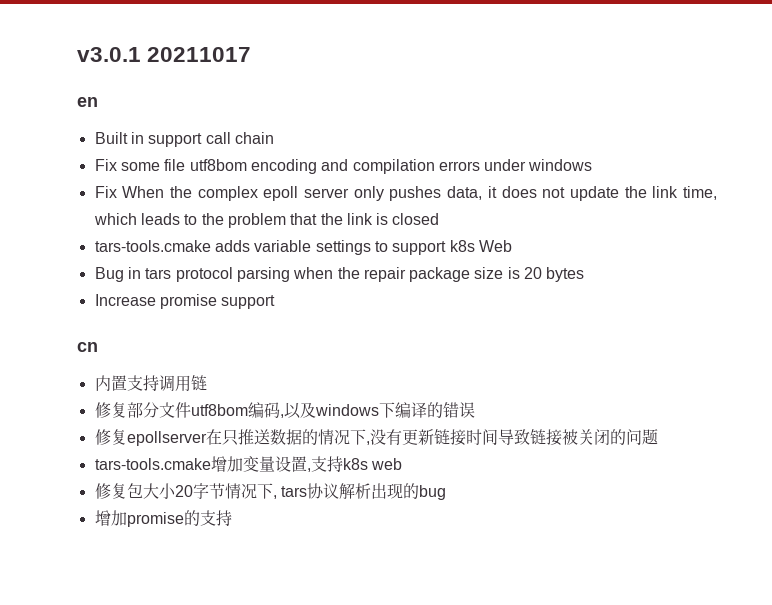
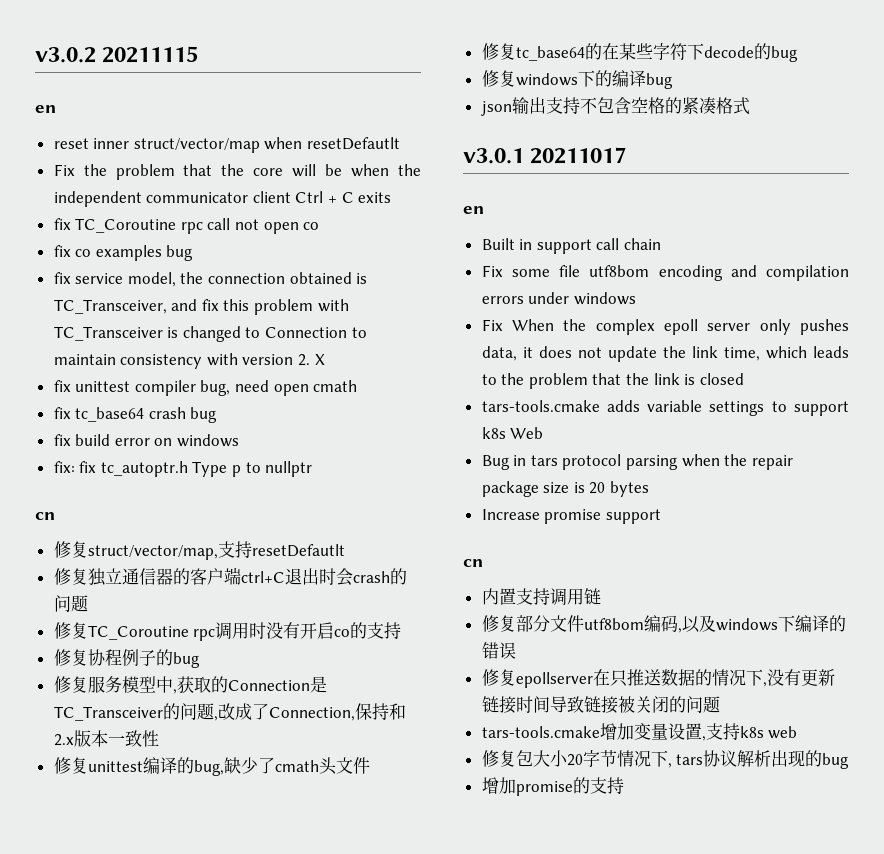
+ v3.0.2 20211115
+ en
+ reset inner struct/vector/map when resetDefautlt
+ Fix the problem that the core will be when the independent communicator client Ctrl + C exits
+ fix TC_Coroutine rpc call not open co
+ fix co examples bug
+ fix service model, the connection obtained is TC_Transceiver, and fix this problem with TC_Transceiver is changed to Connection to maintain consistency with version 2. X
+ fix unittest compiler bug, need open cmath
+ fix tc_base64 crash bug
+ fix build error on windows
+ fix: fix tc_autoptr.h Type p to nullptr
+ cn
+ 修复struct/vector/map,支持resetDefautlt
+ 修复独立通信器的客户端ctrl+C退出时会crash的问题
+ 修复TC_Coroutine rpc调用时没有开启co的支持
+ 修复协程例子的bug
+ 修复服务模型中,获取的Connection是TC_Transceiver的问题,改成了Connection,保持和2.x版本一致性
+ 修复unittest编译的bug,缺少了cmath头文件
+ 修复tc_base64的在某些字符下decode的bug
+ 修复windows下的编译bug
+ json输出支持不包含空格的紧凑格式

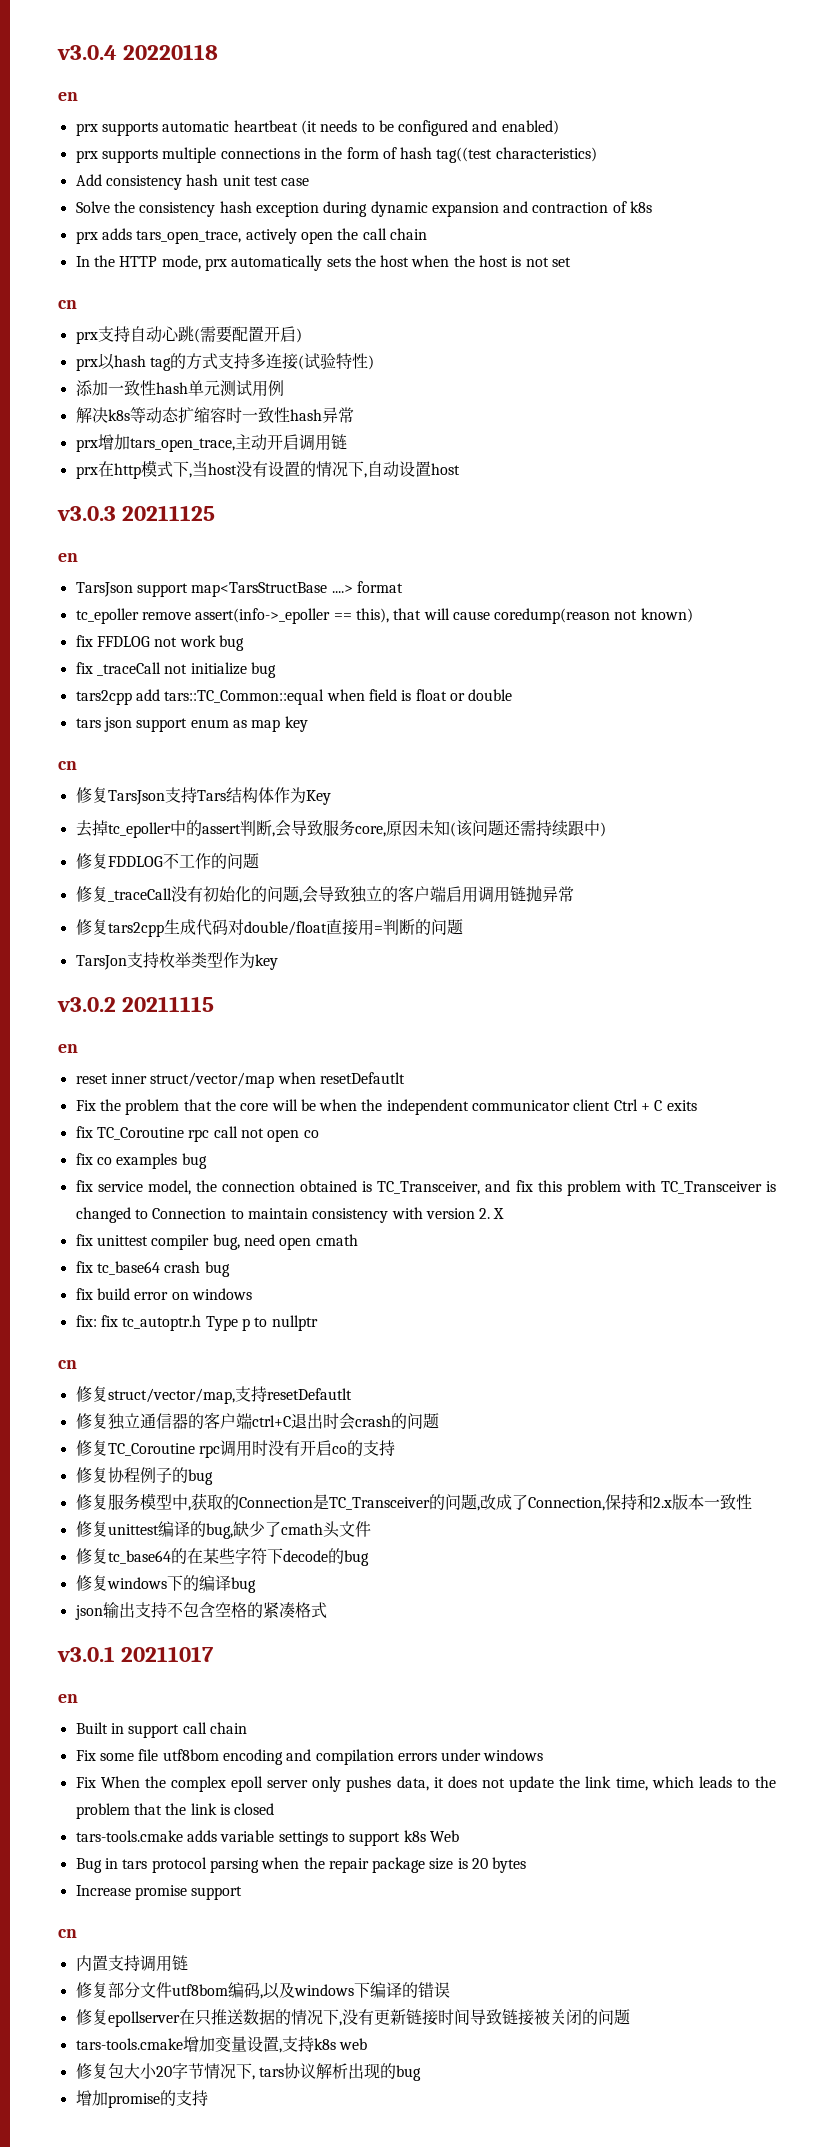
+ v3.0.4 20220118
+ en
+ prx supports automatic heartbeat (it needs to be configured and enabled)
+ prx supports multiple connections in the form of hash tag((test characteristics)
+ Add consistency hash unit test case
+ Solve the consistency hash exception during dynamic expansion and contraction of k8s
+ prx adds tars_open_trace, actively open the call chain
+ In the HTTP mode, prx automatically sets the host when the host is not set
+ cn
+ prx支持自动心跳(需要配置开启)
+ prx以hash tag的方式支持多连接(试验特性)
+ 添加一致性hash单元测试用例
+ 解决k8s等动态扩缩容时一致性hash异常
+ prx增加tars_open_trace,主动开启调用链
+ prx在http模式下,当host没有设置的情况下,自动设置host
+ v3.0.3 20211125
+ en
+ TarsJson support map<TarsStructBase ....> format
+ tc_epoller remove assert(info->_epoller == this), that will cause coredump(reason not known)
+ fix FFDLOG not work bug
+ fix _traceCall not initialize bug
+ tars2cpp add tars::TC_Common::equal when field is float or double
+ tars json support enum as map key
+ cn
+ 修复TarsJson支持Tars结构体作为Key
+ 去掉tc_epoller中的assert判断,会导致服务core,原因未知(该问题还需持续跟中)
+ 修复FDDLOG不工作的问题
+ 修复_traceCall没有初始化的问题,会导致独立的客户端启用调用链抛异常
+ 修复tars2cpp生成代码对double/float直接用=判断的问题
+ TarsJon支持枚举类型作为key

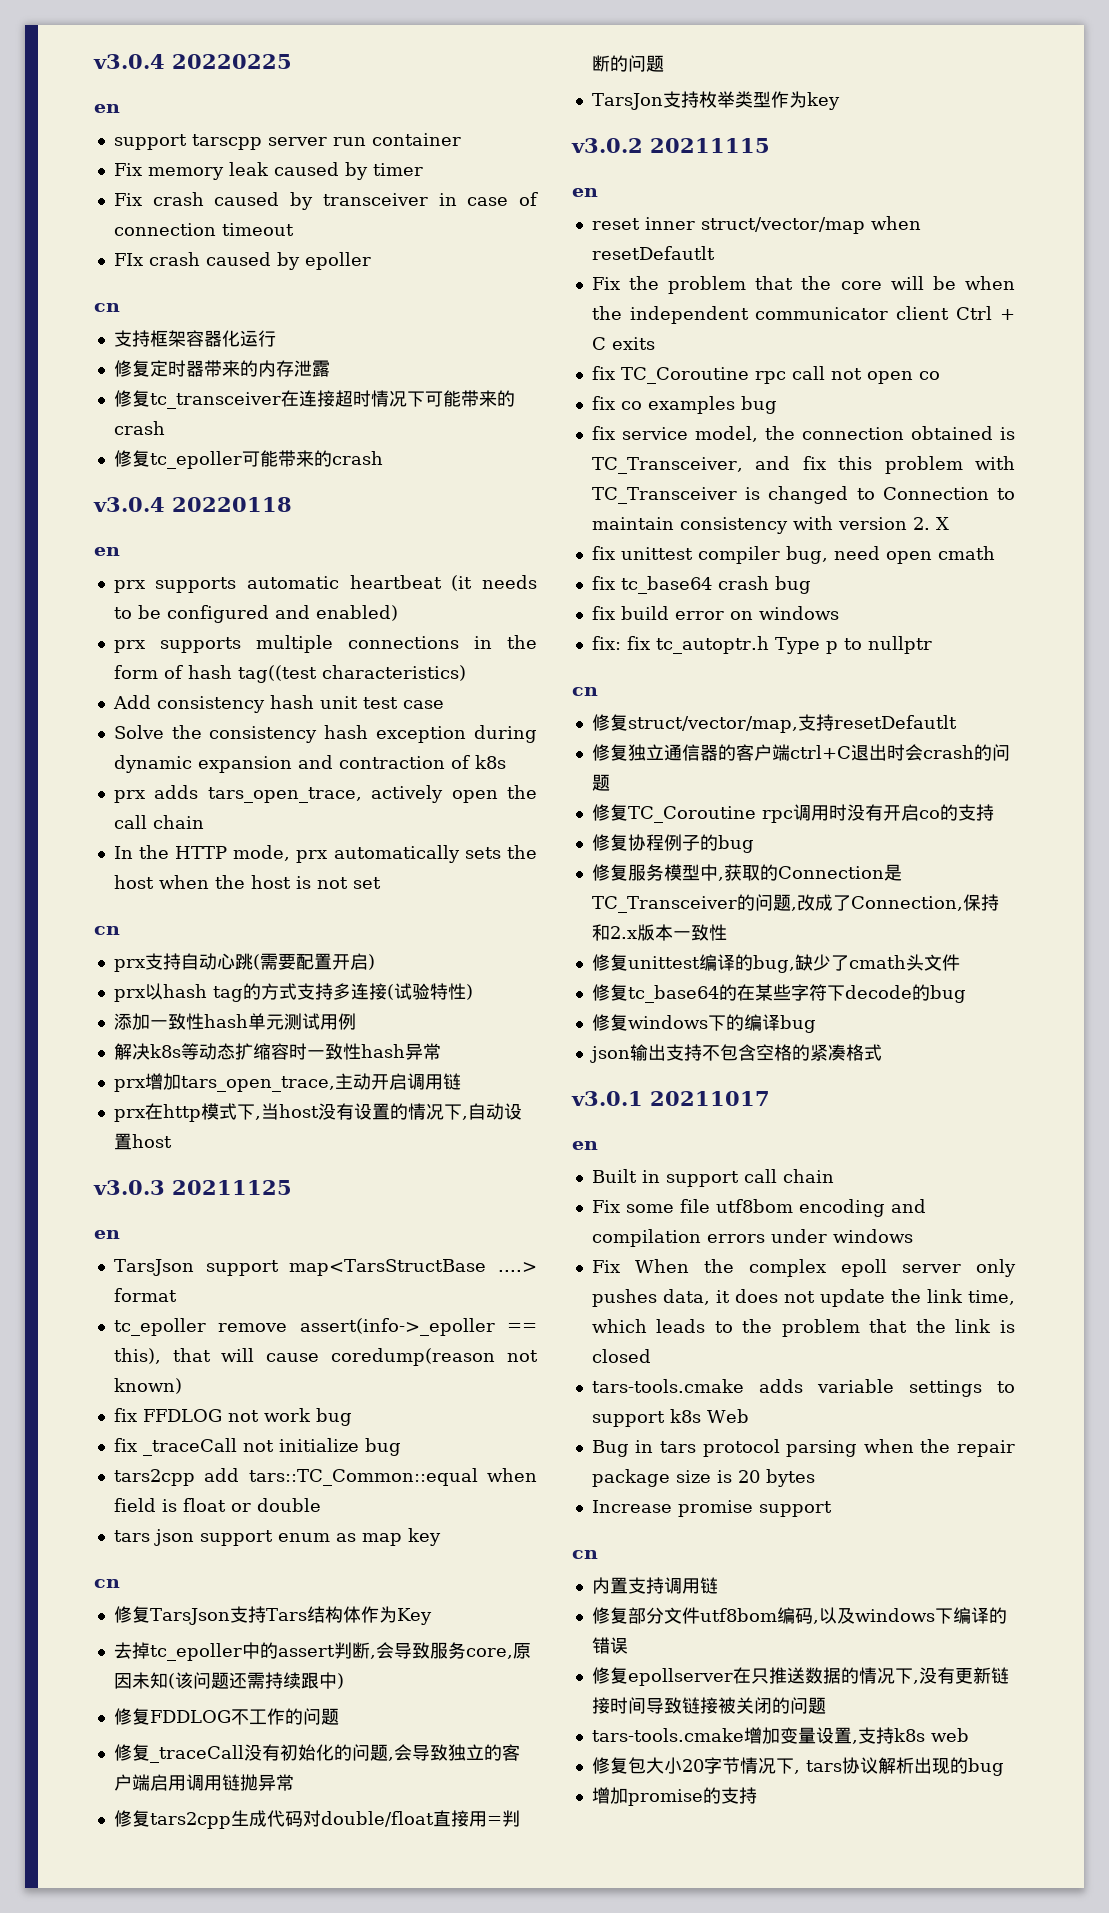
+ v3.0.4 20220225
+ en
+ support tarscpp server run container
+ Fix memory leak caused by timer
+ Fix crash caused by transceiver in case of connection timeout
+ FIx crash caused by epoller
+ cn
+ 支持框架容器化运行
+ 修复定时器带来的内存泄露
+ 修复tc_transceiver在连接超时情况下可能带来的crash
+ 修复tc_epoller可能带来的crash

